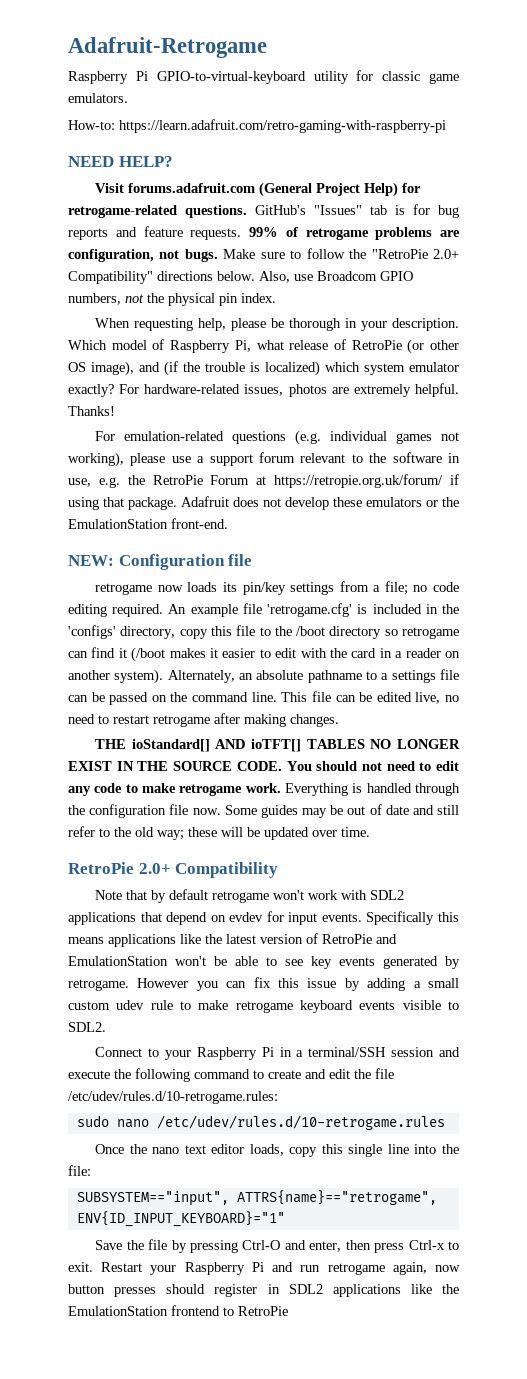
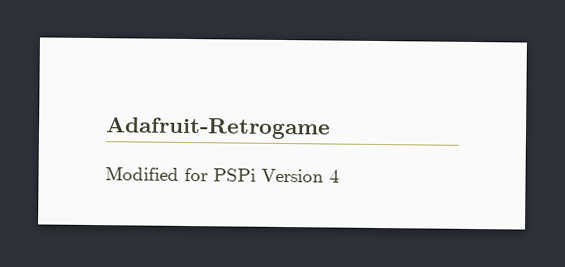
- Raspberry Pi GPIO-to-virtual-keyboard utility for classic game emulators.
- How-to: https://learn.adafruit.com/retro-gaming-with-raspberry-pi
- NEED HELP?
- Visit forums.adafruit.com (General Project Help) for retrogame-related questions. GitHub's "Issues" tab is for bug reports and feature requests. 99% of retrogame problems are configuration, not bugs. Make sure to follow the "RetroPie 2.0+ Compatibility" directions below. Also, use Broadcom GPIO numbers, not the physical pin index.
- When requesting help, please be thorough in your description. Which model of Raspberry Pi, what release of RetroPie (or other OS image), and (if the trouble is localized) which system emulator exactly? For hardware-related issues, photos are extremely helpful. Thanks!
- For emulation-related questions (e.g. individual games not working), please use a support forum relevant to the software in use, e.g. the RetroPie Forum at https://retropie.org.uk/forum/ if using that package. Adafruit does not develop these emulators or the EmulationStation front-end.
- NEW: Configuration file
- retrogame now loads its pin/key settings from a file; no code editing required. An example file 'retrogame.cfg' is included in the 'configs' directory, copy this file to the /boot directory so retrogame can find it (/boot makes it easier to edit with the card in a reader on another system). Alternately, an absolute pathname to a settings file can be passed on the command line. This file can be edited live, no need to restart retrogame after making changes.
- THE ioStandard[] AND ioTFT[] TABLES NO LONGER EXIST IN THE SOURCE CODE. You should not need to edit any code to make retrogame work. Everything is handled through the configuration file now. Some guides may be out of date and still refer to the old way; these will be updated over time.
- RetroPie 2.0+ Compatibility
- Note that by default retrogame won't work with SDL2 applications that depend on evdev for input events. Specifically this means applications like the latest version of RetroPie and EmulationStation won't be able to see key events generated by retrogame. However you can fix this issue by adding a small custom udev rule to make retrogame keyboard events visible to SDL2.
- Connect to your Raspberry Pi in a terminal/SSH session and execute the following command to create and edit the file /etc/udev/rules.d/10-retrogame.rules:
- sudo nano /etc/udev/rules.d/10-retrogame.rules
- Once the nano text editor loads, copy this single line into the file:
- SUBSYSTEM=="input", ATTRS{name}=="retrogame", ENV{ID_INPUT_KEYBOARD}="1"
- Save the file by pressing Ctrl-O and enter, then press Ctrl-x to exit. Restart your Raspberry Pi and run retrogame again, now button presses should register in SDL2 applications like the EmulationStation frontend to RetroPie
+ Modified for PSPi Version 4

